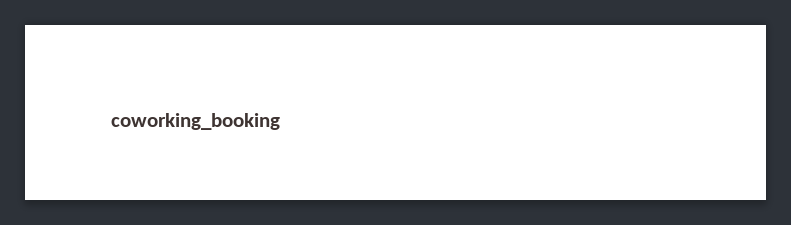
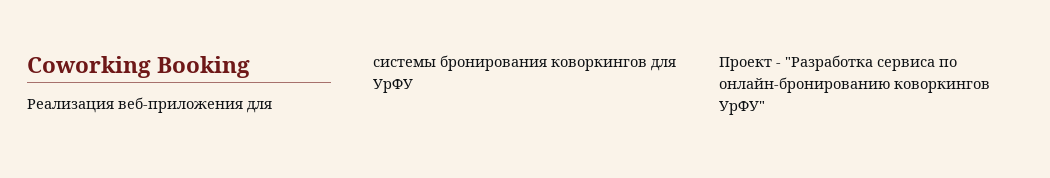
- coworking_booking
+ Coworking Booking
+ Реализация веб-приложения для системы бронирования коворкингов для УрФУ
+ Проект - "Разработка сервиса по онлайн-бронированию коворкингов УрФУ"

